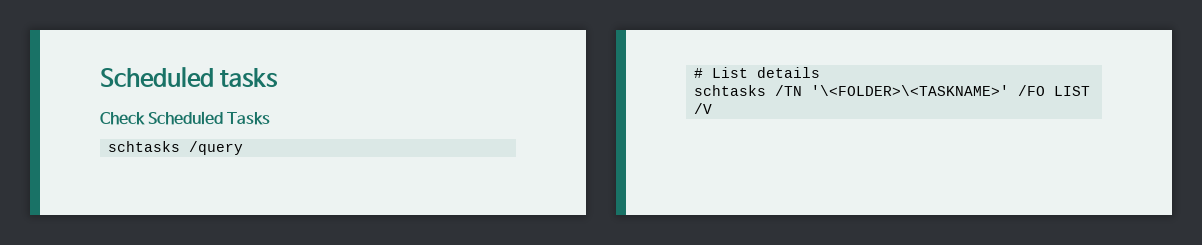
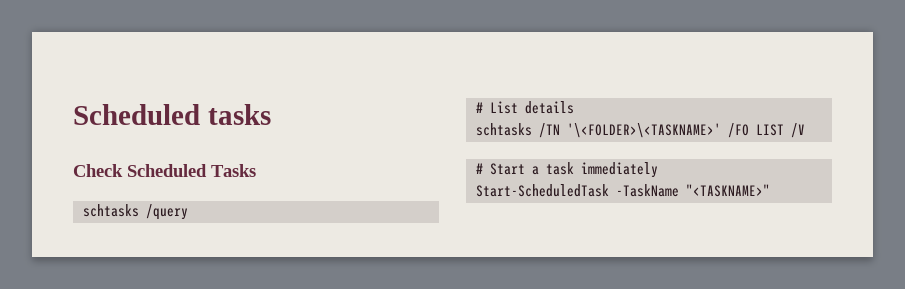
+ # Start a task immediately
+ Start-ScheduledTask -TaskName "<TASKNAME>"

